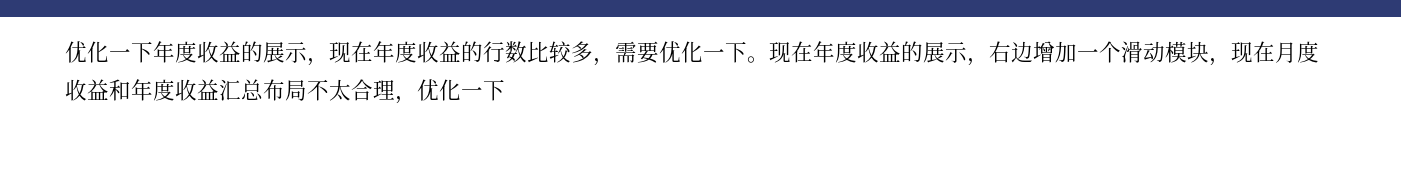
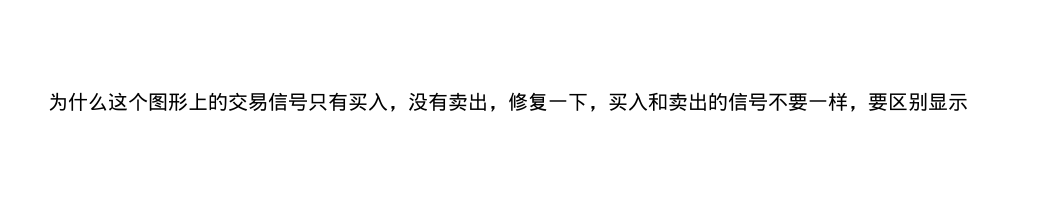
- 优化一下年度收益的展示，现在年度收益的行数比较多，需要优化一下。现在年度收益的展示，右边增加一个滑动模块，现在月度收益和年度收益汇总布局不太合理，优化一下
+ 为什么这个图形上的交易信号只有买入，没有卖出，修复一下，买入和卖出的信号不要一样，要区别显示

